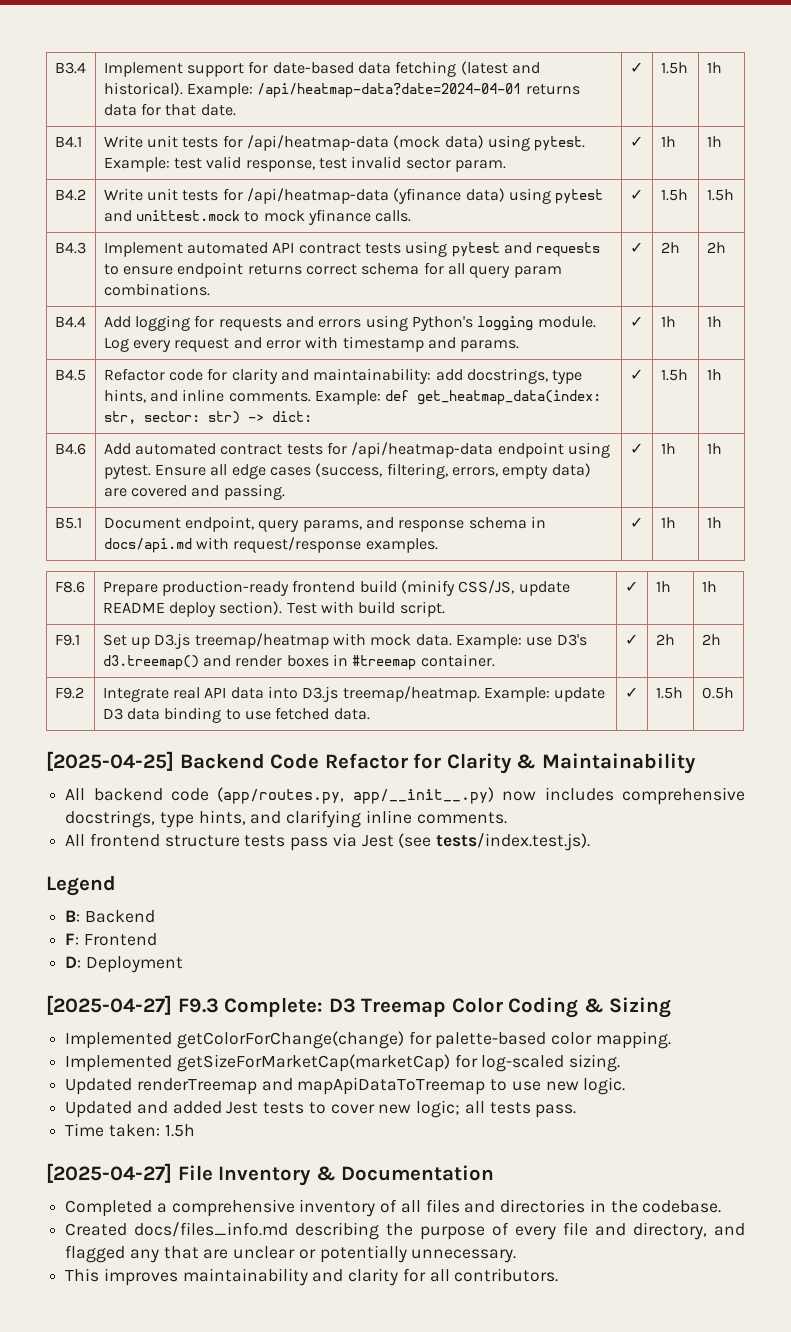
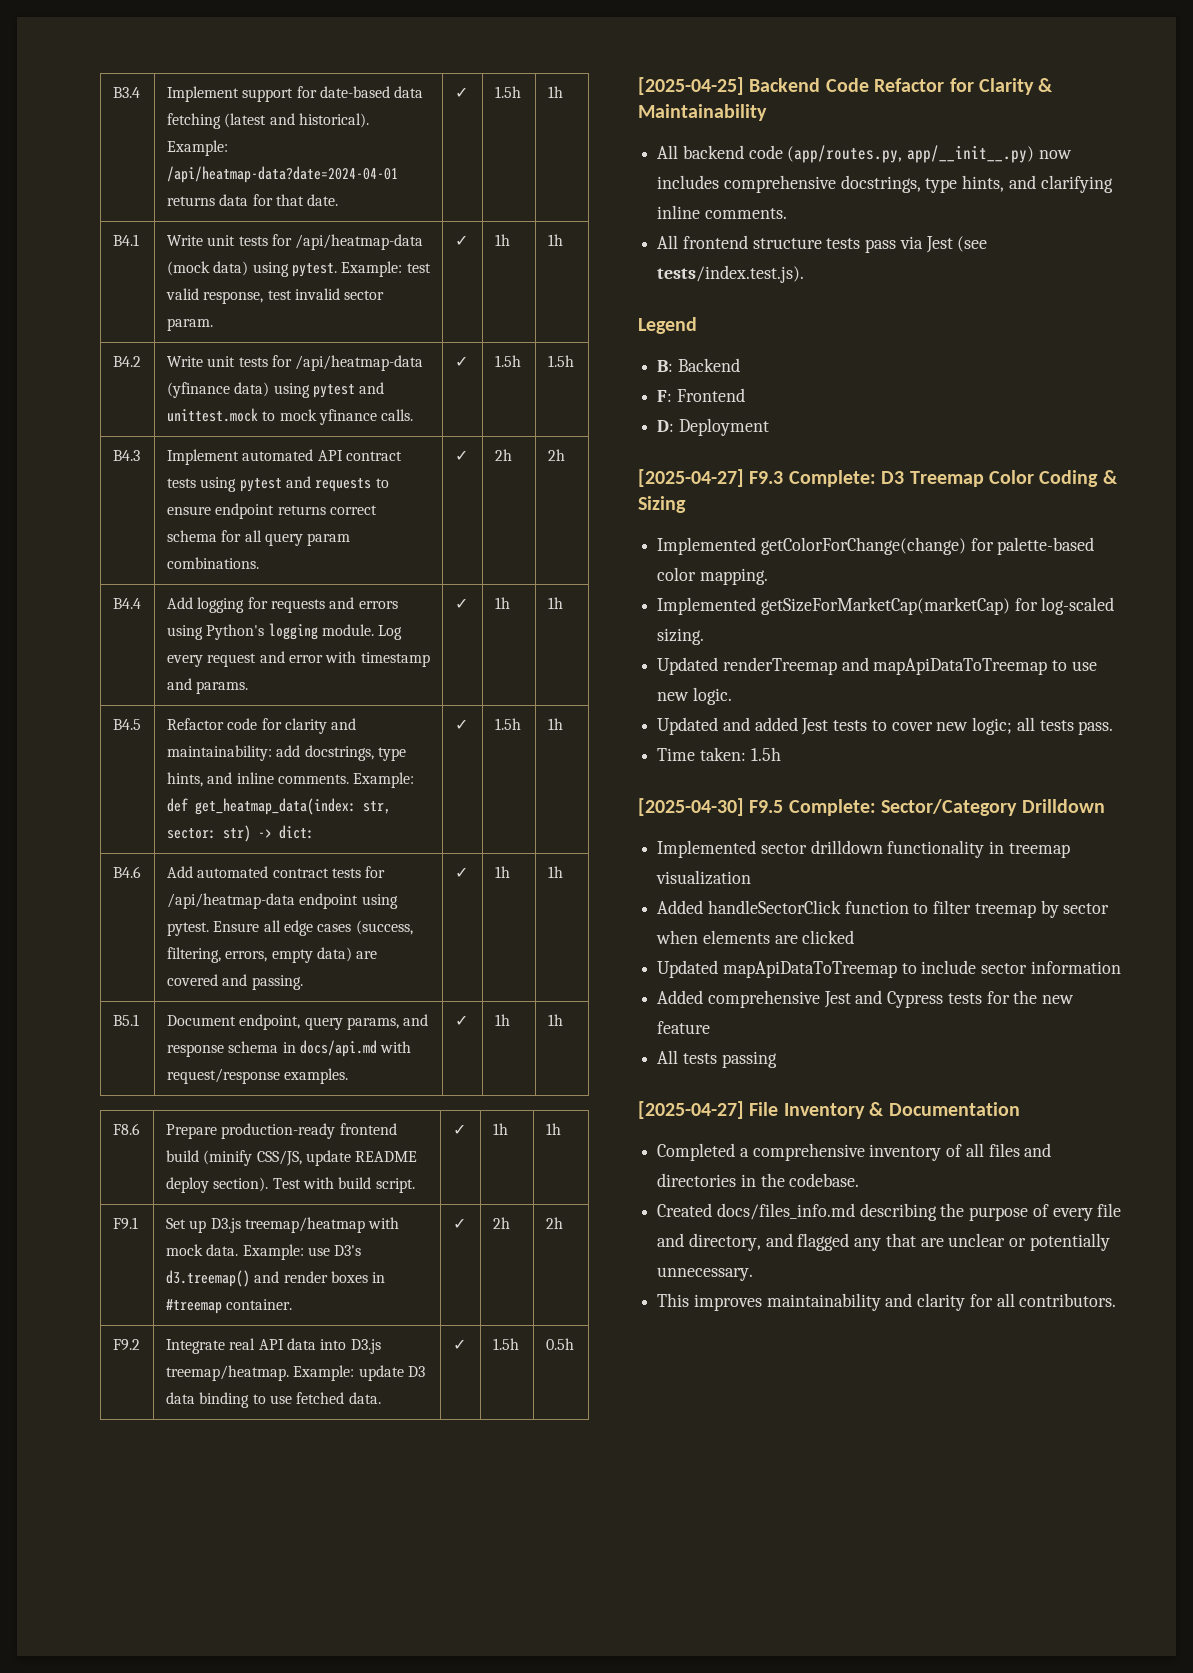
+ [2025-04-30] F9.5 Complete: Sector/Category Drilldown
+ Implemented sector drilldown functionality in treemap visualization
+ Added handleSectorClick function to filter treemap by sector when elements are clicked
+ Updated mapApiDataToTreemap to include sector information
+ Added comprehensive Jest and Cypress tests for the new feature
+ All tests passing

